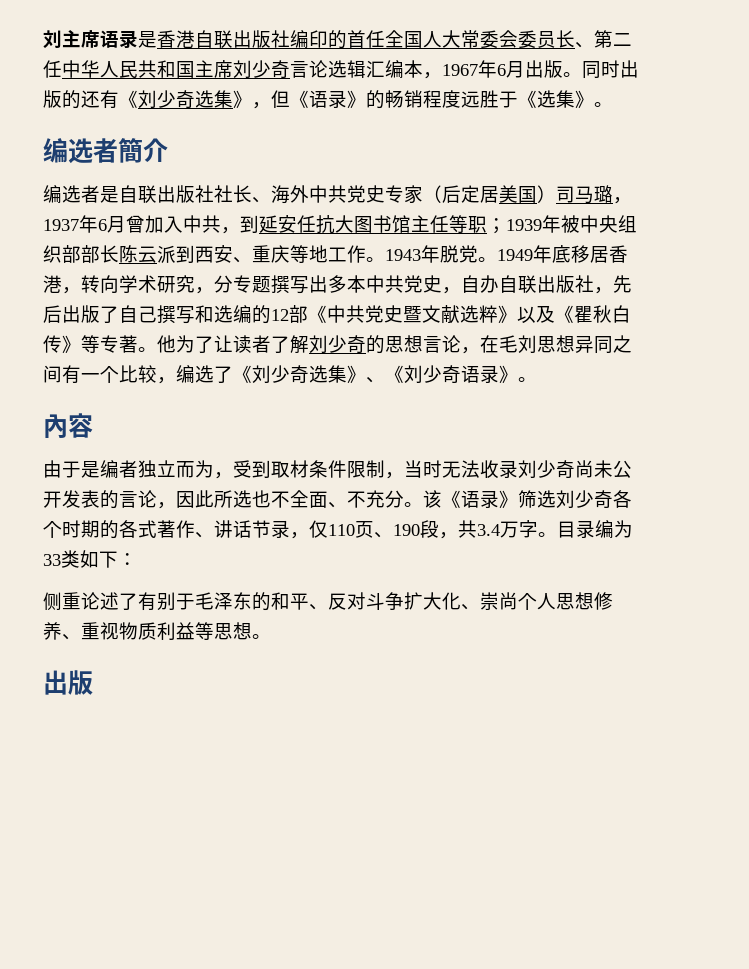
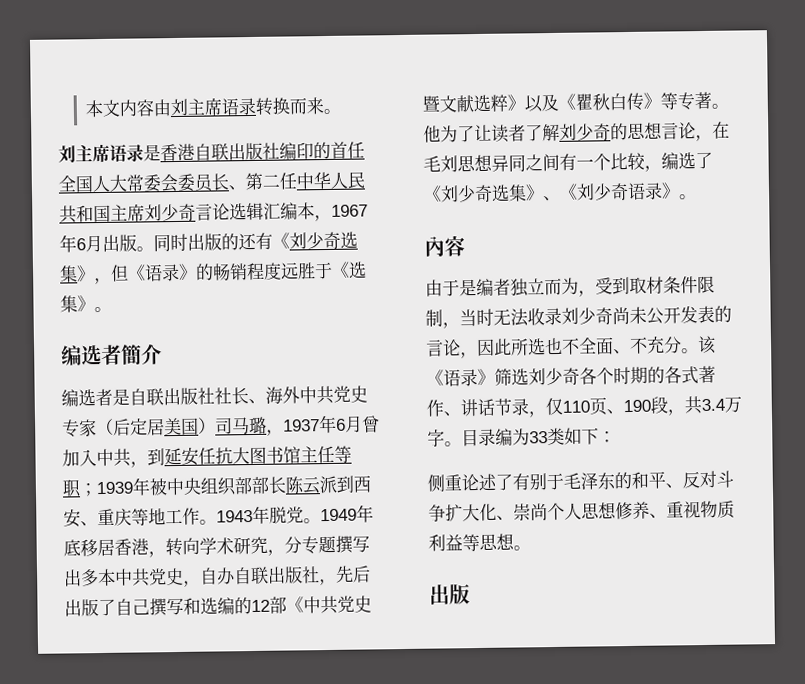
+ 本文内容由刘主席语录转换而来。

